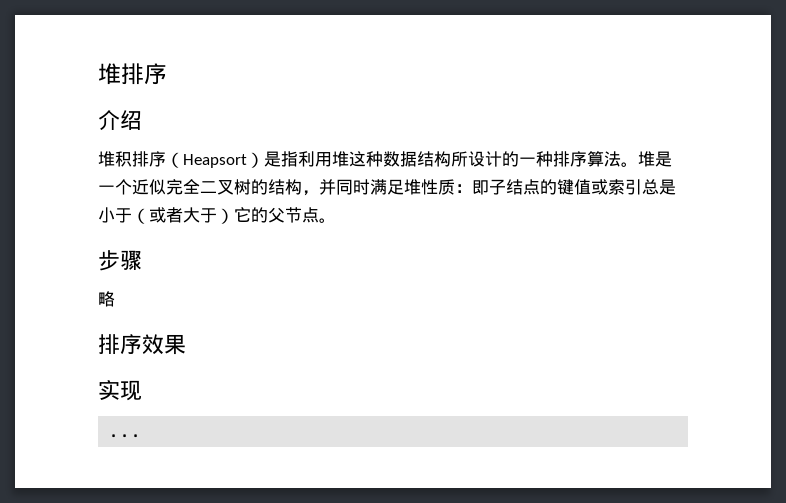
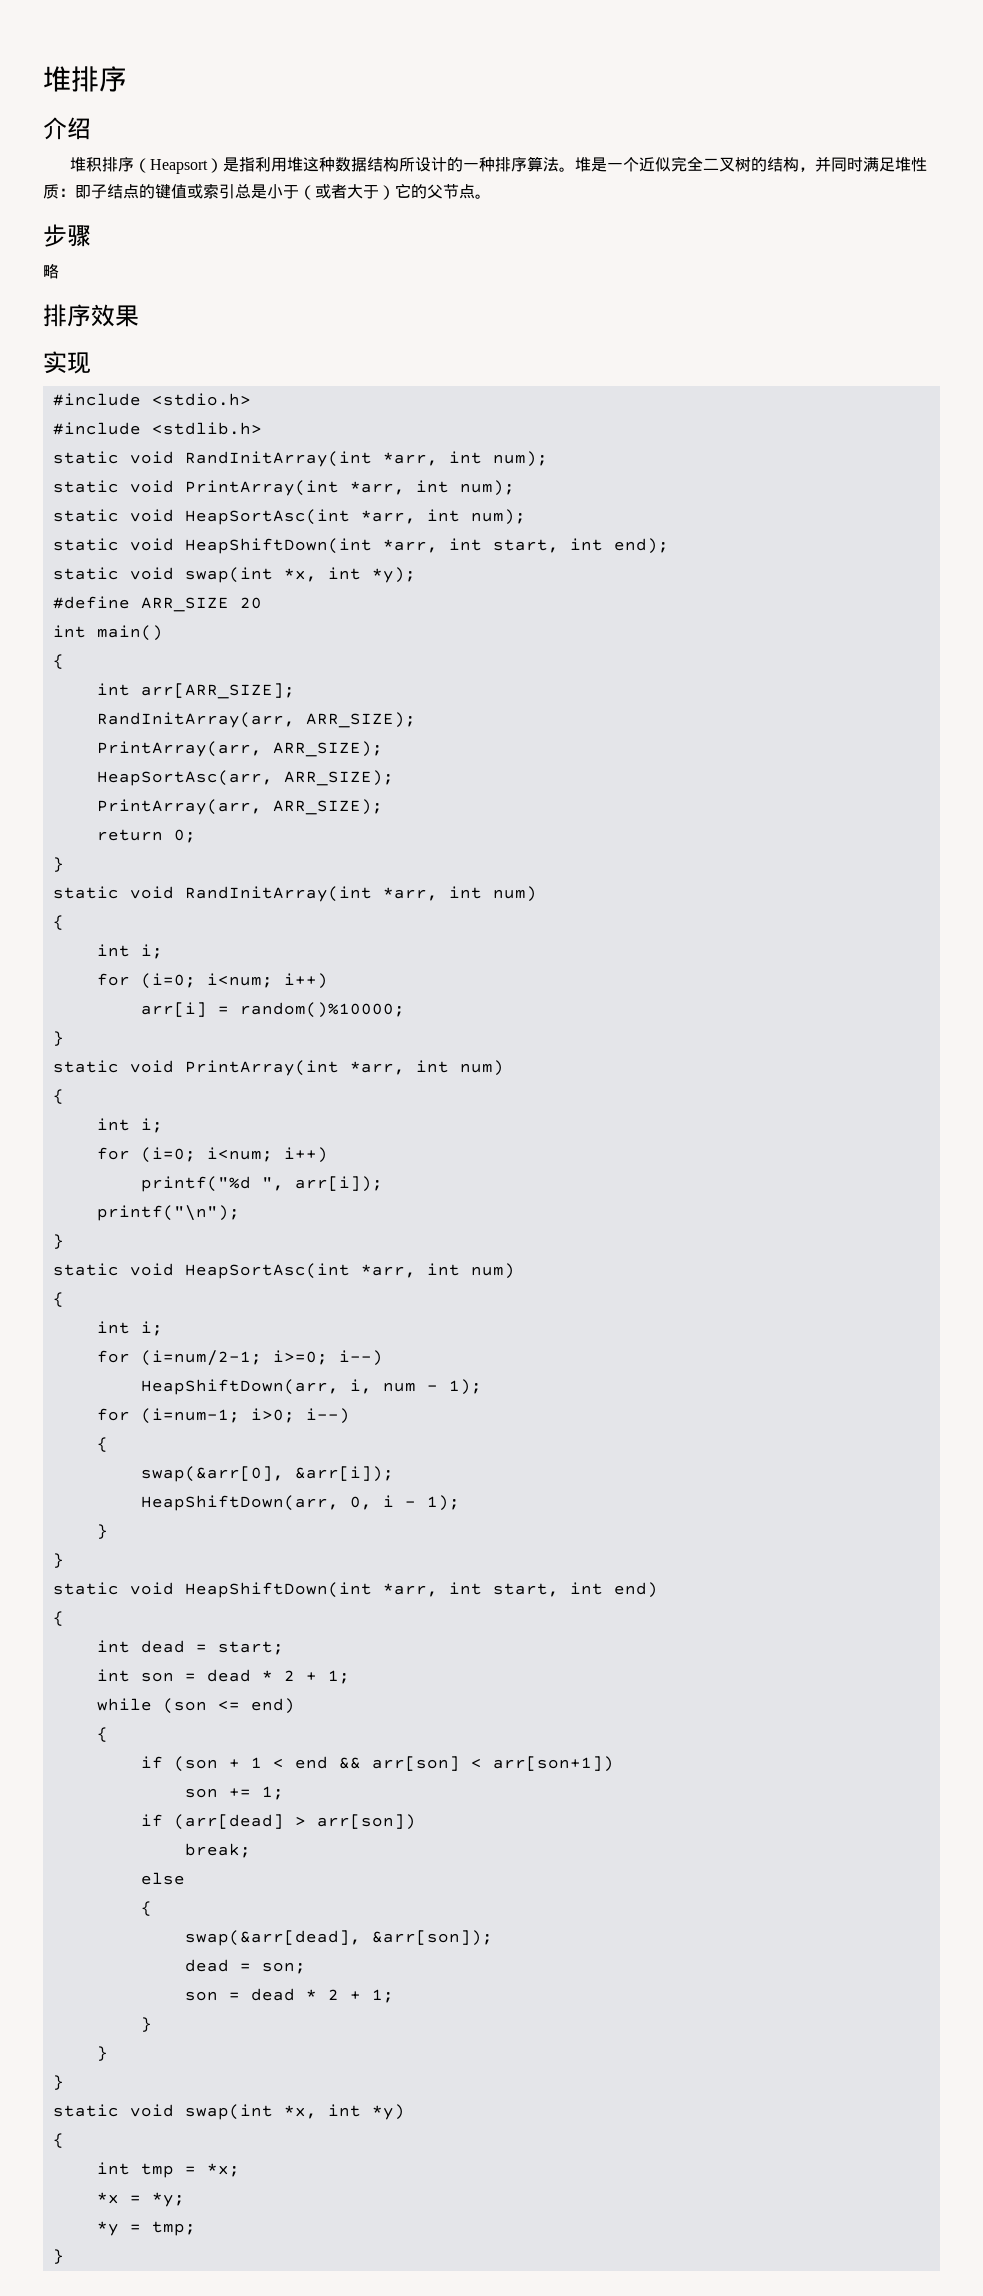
- ...
+ #include <stdio.h>
+ #include <stdlib.h>
+ static void RandInitArray(int *arr, int num);
+ static void PrintArray(int *arr, int num);
+ static void HeapSortAsc(int *arr, int num);
+ static void HeapShiftDown(int *arr, int start, int end);
+ static void swap(int *x, int *y);
+ #define ARR_SIZE 20
+ int main()
+ {
+ int arr[ARR_SIZE];
+ RandInitArray(arr, ARR_SIZE);
+ PrintArray(arr, ARR_SIZE);
+ HeapSortAsc(arr, ARR_SIZE);
+ PrintArray(arr, ARR_SIZE);
+ return 0;
+ }
+ static void RandInitArray(int *arr, int num)
+ {
+ int i;
+ for (i=0; i<num; i++)
+ arr[i] = random()%10000;
+ }
+ static void PrintArray(int *arr, int num)
+ {
+ int i;
+ for (i=0; i<num; i++)
+ printf("%d ", arr[i]);
+ printf("\n");
+ }
+ static void HeapSortAsc(int *arr, int num)
+ {
+ int i;
+ for (i=num/2-1; i>=0; i--)
+ HeapShiftDown(arr, i, num - 1);
+ for (i=num-1; i>0; i--)
+ {
+ swap(&arr[0], &arr[i]);
+ HeapShiftDown(arr, 0, i - 1);
+ }
+ }
+ static void HeapShiftDown(int *arr, int start, int end)
+ {
+ int dead = start;
+ int son = dead * 2 + 1;
+ while (son <= end)
+ {
+ if (son + 1 < end && arr[son] < arr[son+1])
+ son += 1;
+ if (arr[dead] > arr[son])
+ break;
+ else
+ {
+ swap(&arr[dead], &arr[son]);
+ dead = son;
+ son = dead * 2 + 1;
+ }
+ }
+ }
+ static void swap(int *x, int *y)
+ {
+ int tmp = *x;
+ *x = *y;
+ *y = tmp;
+ }

